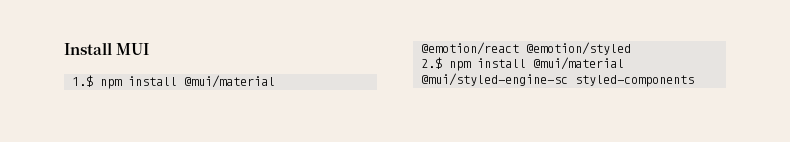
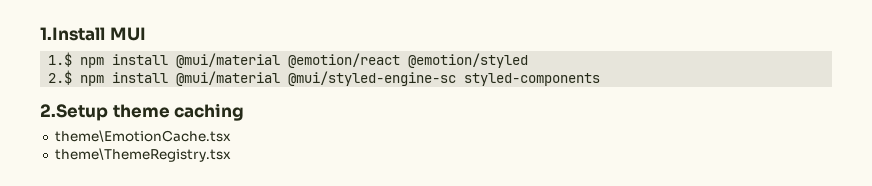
- Install MUI
+ 1.Install MUI
+ 2.Setup theme caching
+ theme\EmotionCache.tsx
+ theme\ThemeRegistry.tsx

